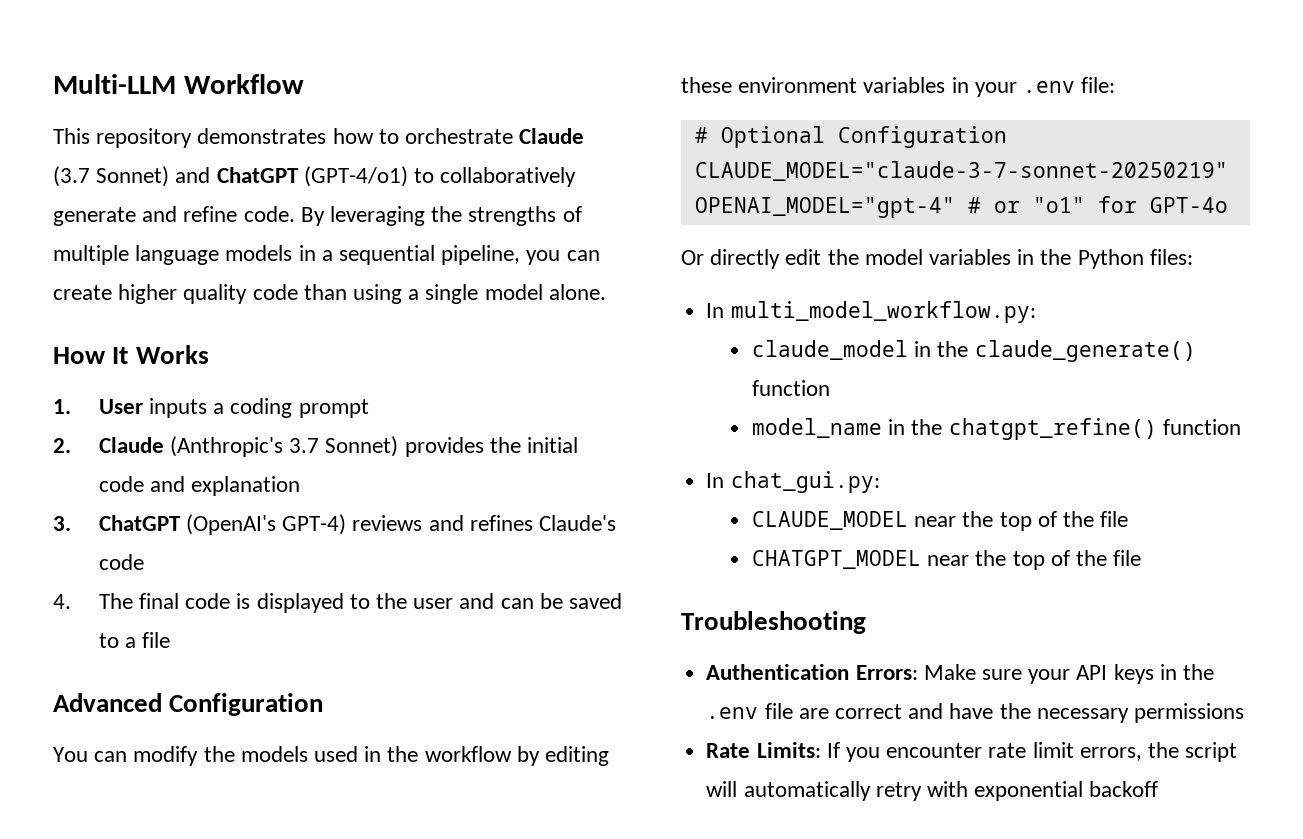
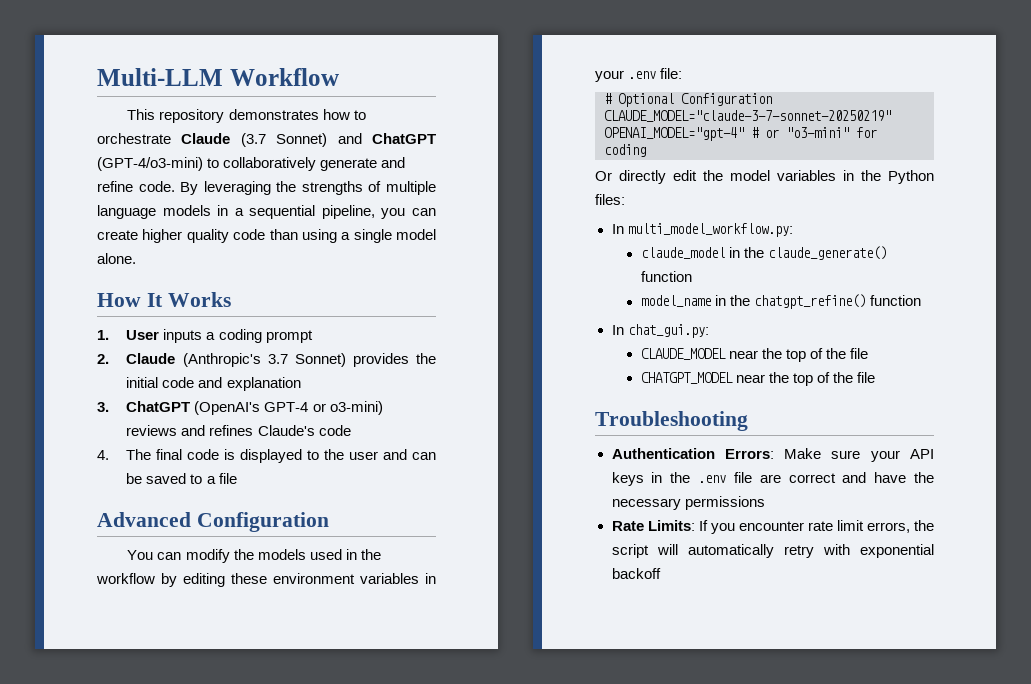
- This repository demonstrates how to orchestrate Claude (3.7 Sonnet) and ChatGPT (GPT-4/o1) to collaboratively generate and refine code.
+ This repository demonstrates how to orchestrate Claude (3.7 Sonnet) and ChatGPT (GPT-4/o3-mini) to collaboratively generate and refine code.
- 3. ChatGPT (OpenAI's GPT-4) reviews and refines Claude's code
+ 3. ChatGPT (OpenAI's GPT-4 or o3-mini) reviews and refines Claude's code
- OPENAI_MODEL="gpt-4" # or "o1" for GPT-4o
+ OPENAI_MODEL="gpt-4" # or "o3-mini" for coding

